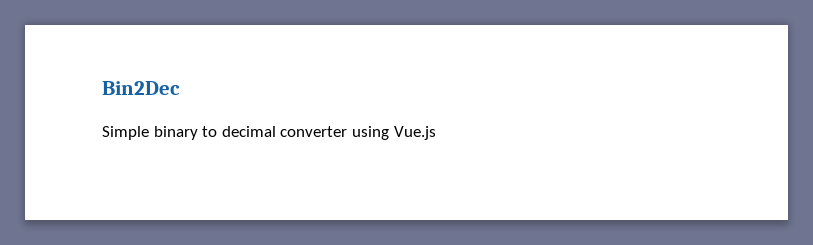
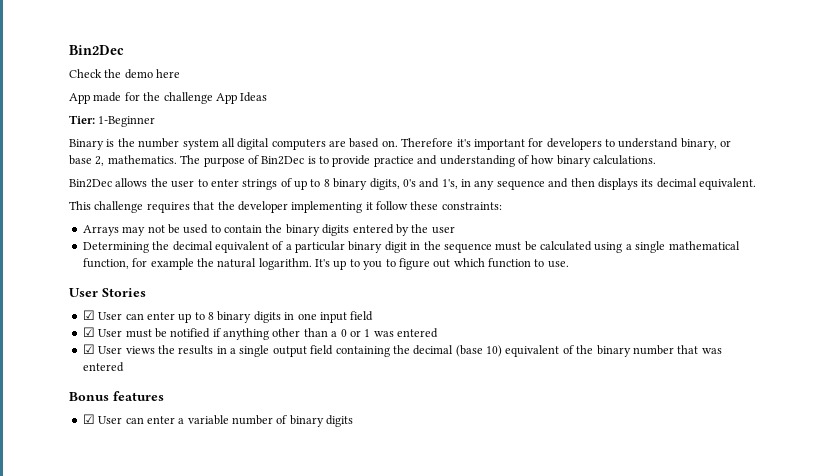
- Simple binary to decimal converter using Vue.js
+ Check the demo here
+ App made for the challenge App Ideas
+ Tier: 1-Beginner
+ Binary is the number system all digital computers are based on. Therefore it's important for developers to understand binary, or base 2, mathematics. The purpose of Bin2Dec is to provide practice and understanding of how binary calculations.
+ Bin2Dec allows the user to enter strings of up to 8 binary digits, 0's and 1's, in any sequence and then displays its decimal equivalent.
+ This challenge requires that the developer implementing it follow these constraints:
+ Arrays may not be used to contain the binary digits entered by the user
+ Determining the decimal equivalent of a particular binary digit in the sequence must be calculated using a single mathematical function, for example the natural logarithm. It's up to you to figure out which function to use.
+ User Stories
+ ☑ User can enter up to 8 binary digits in one input field
+ ☑ User must be notified if anything other than a 0 or 1 was entered
+ ☑ User views the results in a single output field containing the decimal (base 10) equivalent of the binary number that was entered
+ Bonus features
+ ☑ User can enter a variable number of binary digits

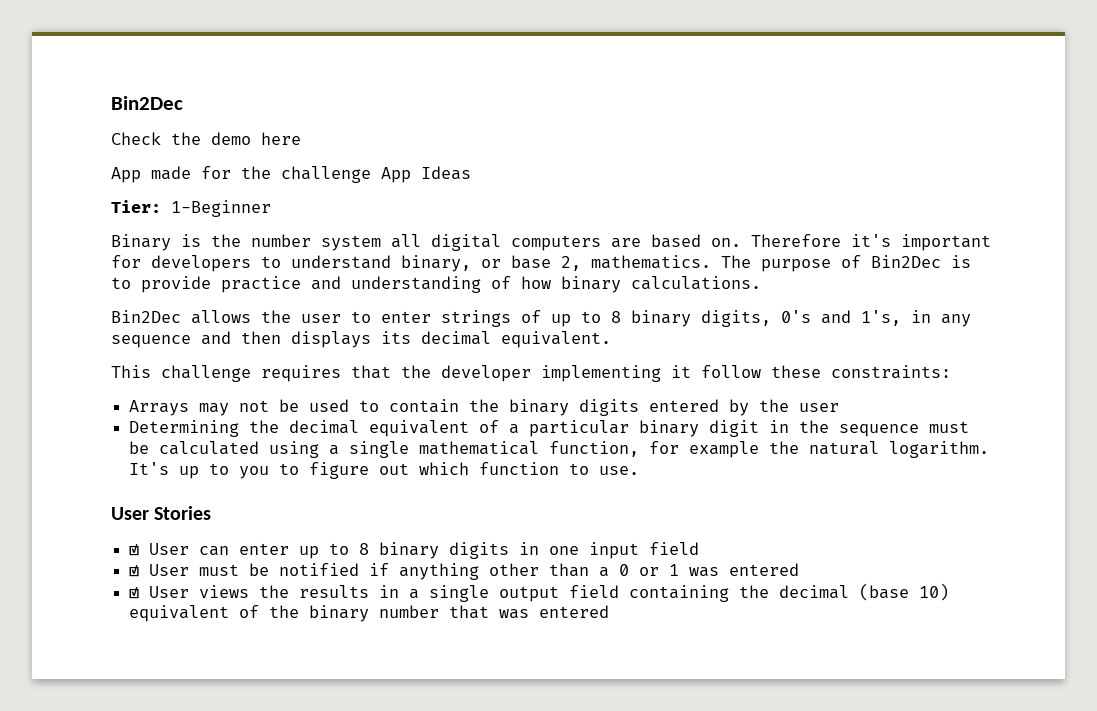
- Bonus features
- ☑ User can enter a variable number of binary digits

